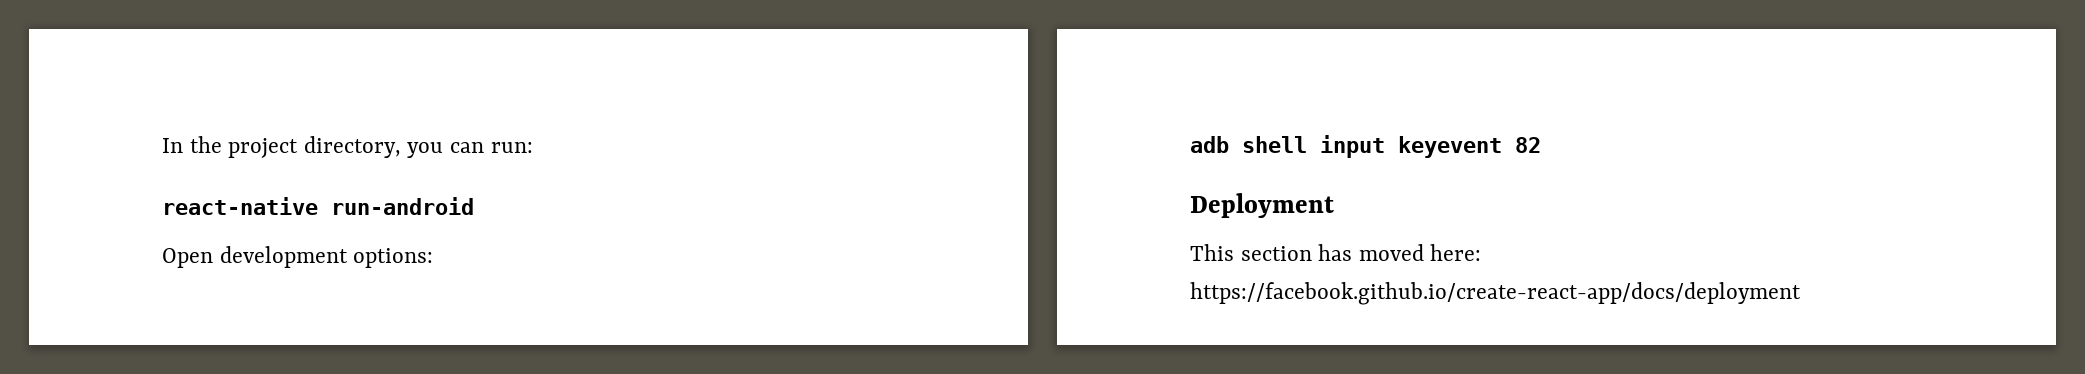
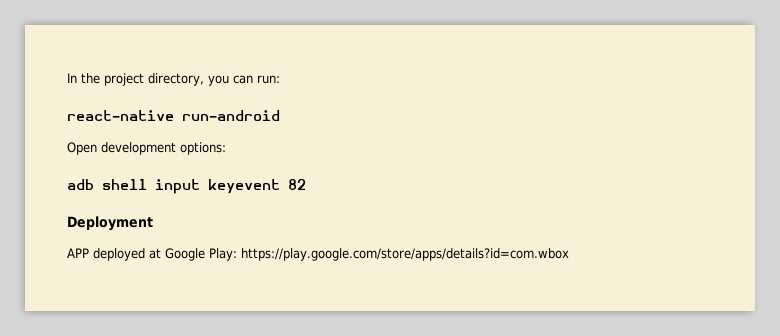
- This section has moved here: https://facebook.github.io/create-react-app/docs/deployment
+ APP deployed at Google Play: https://play.google.com/store/apps/details?id=com.wbox

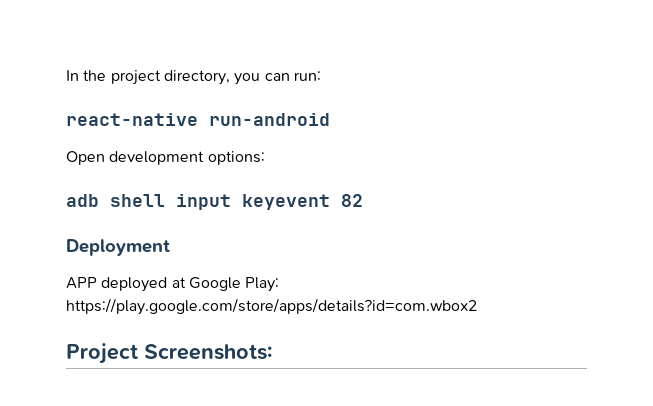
- APP deployed at Google Play: https://play.google.com/store/apps/details?id=com.wbox
+ APP deployed at Google Play: https://play.google.com/store/apps/details?id=com.wbox2
+ Project Screenshots:

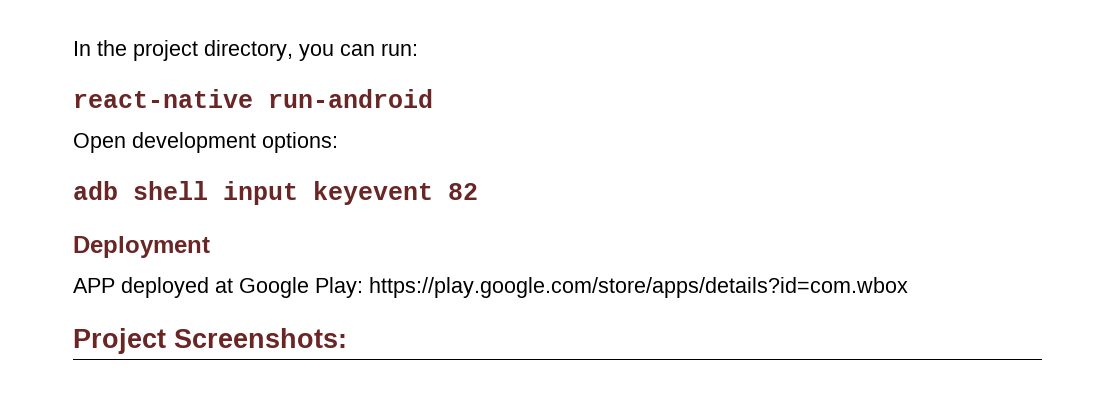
- APP deployed at Google Play: https://play.google.com/store/apps/details?id=com.wbox2
+ APP deployed at Google Play: https://play.google.com/store/apps/details?id=com.wbox

